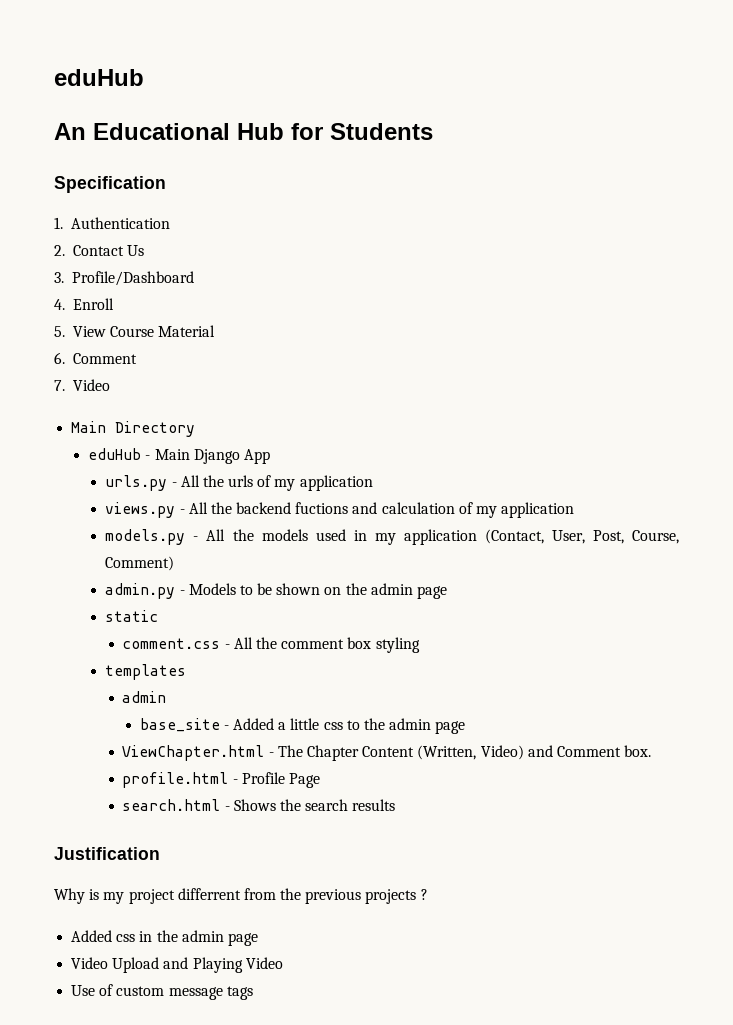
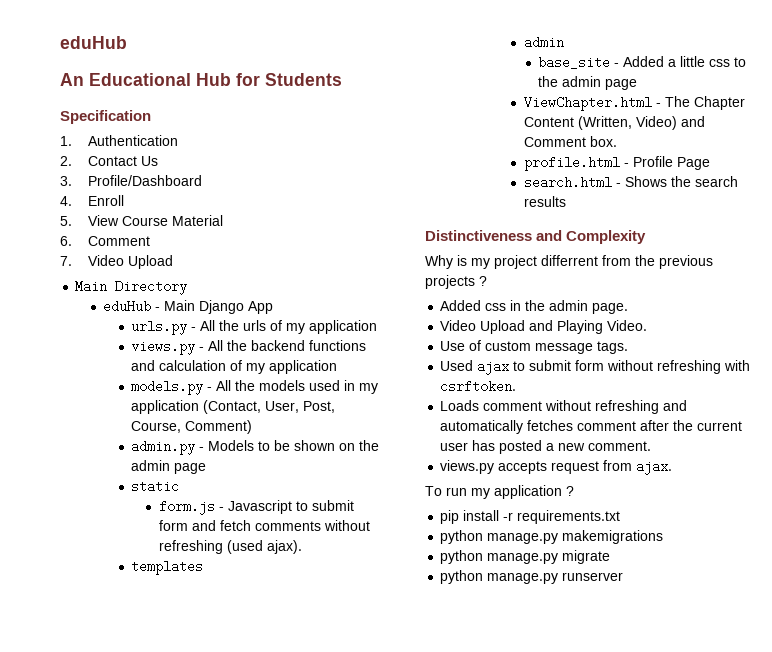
- 7. Video
+ 7. Video Upload
- views.py - All the backend fuctions and calculation of my application
+ views.py - All the backend functions and calculation of my application
- comment.css - All the comment box styling
+ form.js - Javascript to submit form and fetch comments without refreshing (used ajax).
- Justification
+ Distinctiveness and Complexity
- Added css in the admin page
+ Added css in the admin page.
- Video Upload and Playing Video
+ Video Upload and Playing Video.
- Use of custom message tags
+ Use of custom message tags.
+ Used ajax to submit form without refreshing with csrftoken.
+ Loads comment without refreshing and automatically fetches comment after the current user has posted a new comment.
+ views.py accepts request from ajax.
+ To run my application ?
+ pip install -r requirements.txt
+ python manage.py makemigrations
+ python manage.py migrate
+ python manage.py runserver

